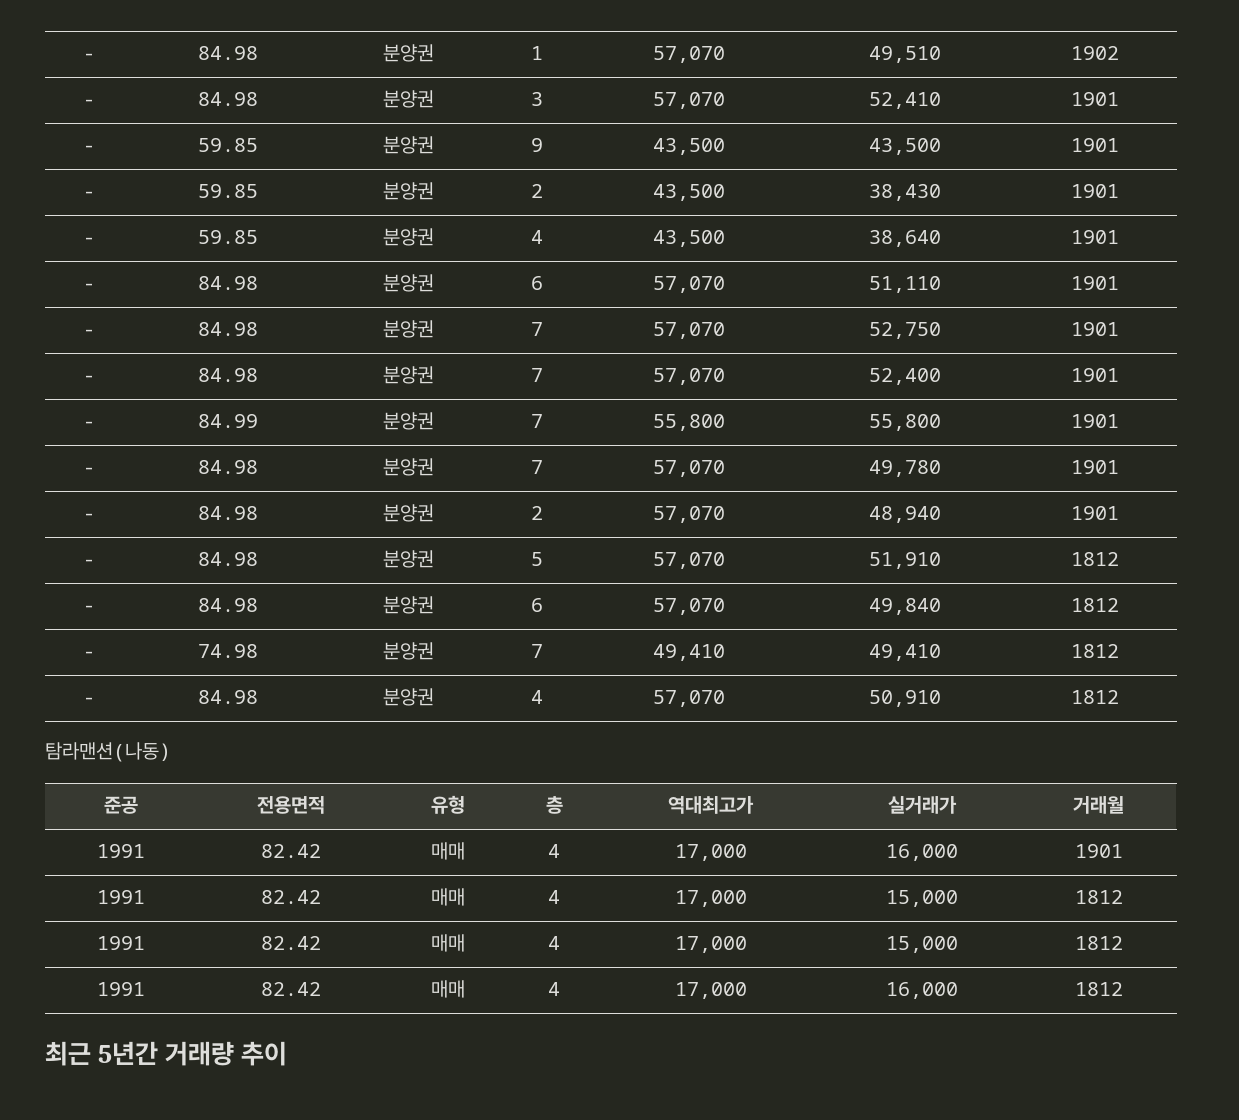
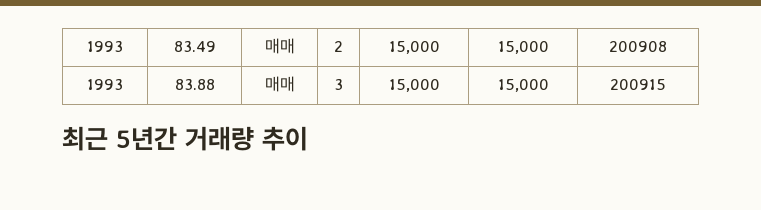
- - | 84.98 | 분양권 | 1 | 57,070 | 49,510 | 1902
- - | 84.98 | 분양권 | 3 | 57,070 | 52,410 | 1901
- - | 59.85 | 분양권 | 9 | 43,500 | 43,500 | 1901
- - | 59.85 | 분양권 | 2 | 43,500 | 38,430 | 1901
- - | 59.85 | 분양권 | 4 | 43,500 | 38,640 | 1901
- - | 84.98 | 분양권 | 6 | 57,070 | 51,110 | 1901
- - | 84.98 | 분양권 | 7 | 57,070 | 52,750 | 1901
- - | 84.98 | 분양권 | 7 | 57,070 | 52,400 | 1901
- - | 84.99 | 분양권 | 7 | 55,800 | 55,800 | 1901
- - | 84.98 | 분양권 | 7 | 57,070 | 49,780 | 1901
- - | 84.98 | 분양권 | 2 | 57,070 | 48,940 | 1901
- - | 84.98 | 분양권 | 5 | 57,070 | 51,910 | 1812
- - | 84.98 | 분양권 | 6 | 57,070 | 49,840 | 1812
- - | 74.98 | 분양권 | 7 | 49,410 | 49,410 | 1812
- - | 84.98 | 분양권 | 4 | 57,070 | 50,910 | 1812
- 탐라맨션(나동)
- 준공 | 전용면적 | 유형 | 층 | 역대최고가 | 실거래가 | 거래월
- 1991 | 82.42 | 매매 | 4 | 17,000 | 16,000 | 1901
- 1991 | 82.42 | 매매 | 4 | 17,000 | 15,000 | 1812
- 1991 | 82.42 | 매매 | 4 | 17,000 | 15,000 | 1812
- 1991 | 82.42 | 매매 | 4 | 17,000 | 16,000 | 1812
+ 1993 | 83.49 | 매매 | 2 | 15,000 | 15,000 | 200908
+ 1993 | 83.88 | 매매 | 3 | 15,000 | 15,000 | 200915

